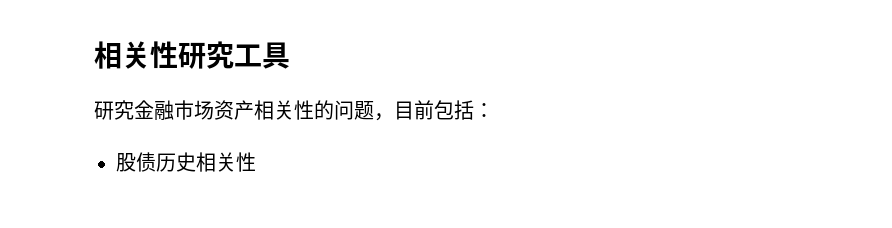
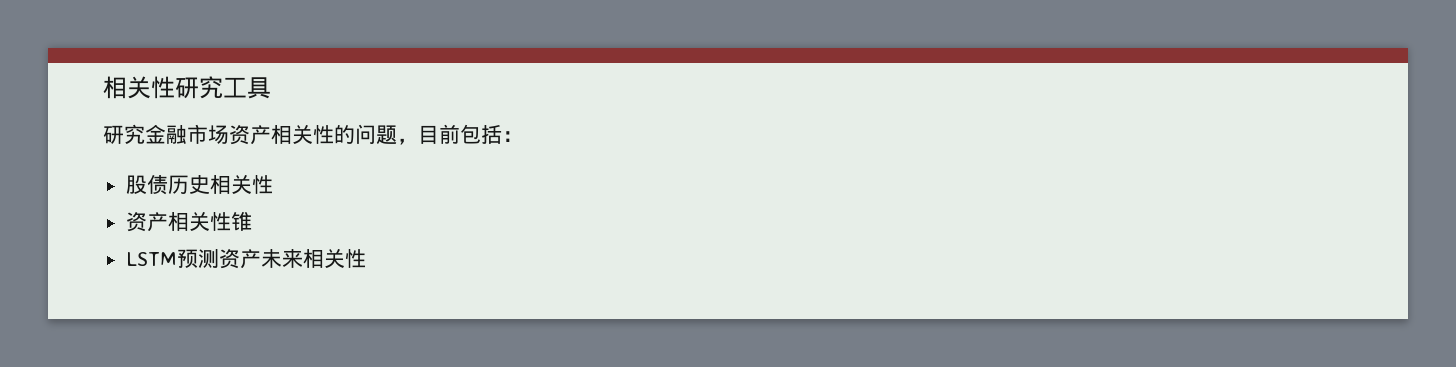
+ 资产相关性锥
+ LSTM预测资产未来相关性

